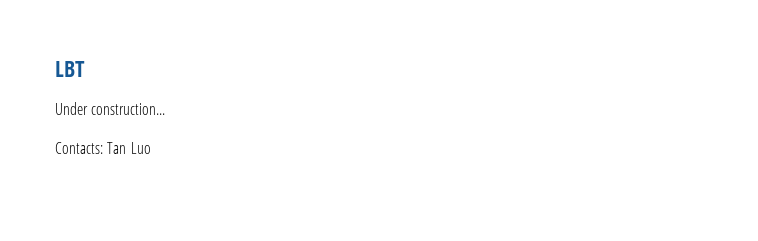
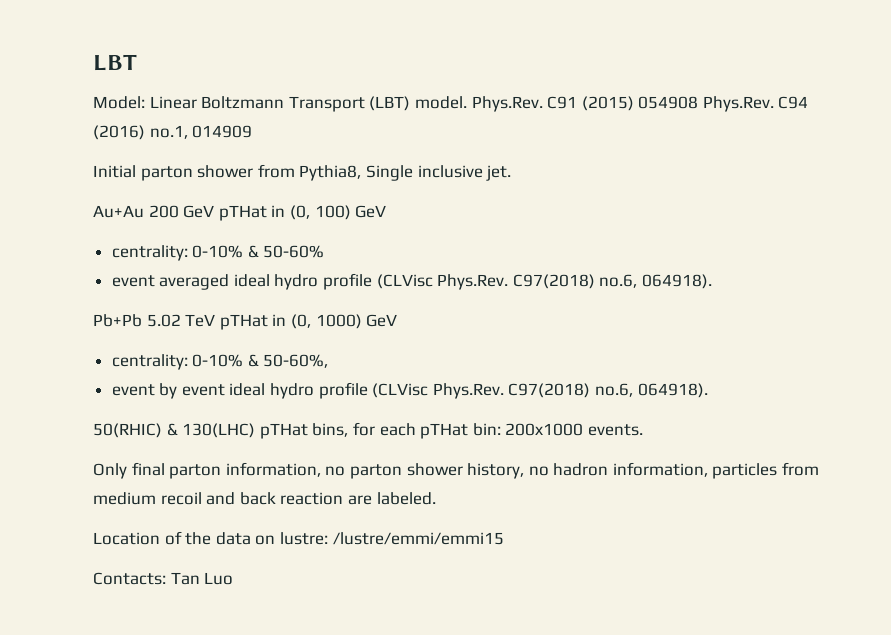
- Under construction...
+ Model: Linear Boltzmann Transport (LBT) model. Phys.Rev. C91 (2015) 054908 Phys.Rev. C94 (2016) no.1, 014909
+ Initial parton shower from Pythia8, Single inclusive jet.
+ Au+Au 200 GeV pTHat in (0, 100) GeV
+ centrality: 0-10% & 50-60%
+ event averaged ideal hydro profile (CLVisc Phys.Rev. C97(2018) no.6, 064918).
+ Pb+Pb 5.02 TeV pTHat in (0, 1000) GeV
+ centrality: 0-10% & 50-60%,
+ event by event ideal hydro profile (CLVisc Phys.Rev. C97(2018) no.6, 064918).
+ 50(RHIC) & 130(LHC) pTHat bins, for each pTHat bin: 200x1000 events.
+ Only final parton information, no parton shower history, no hadron information, particles from medium recoil and back reaction are labeled.
+ Location of the data on lustre: /lustre/emmi/emmi15

